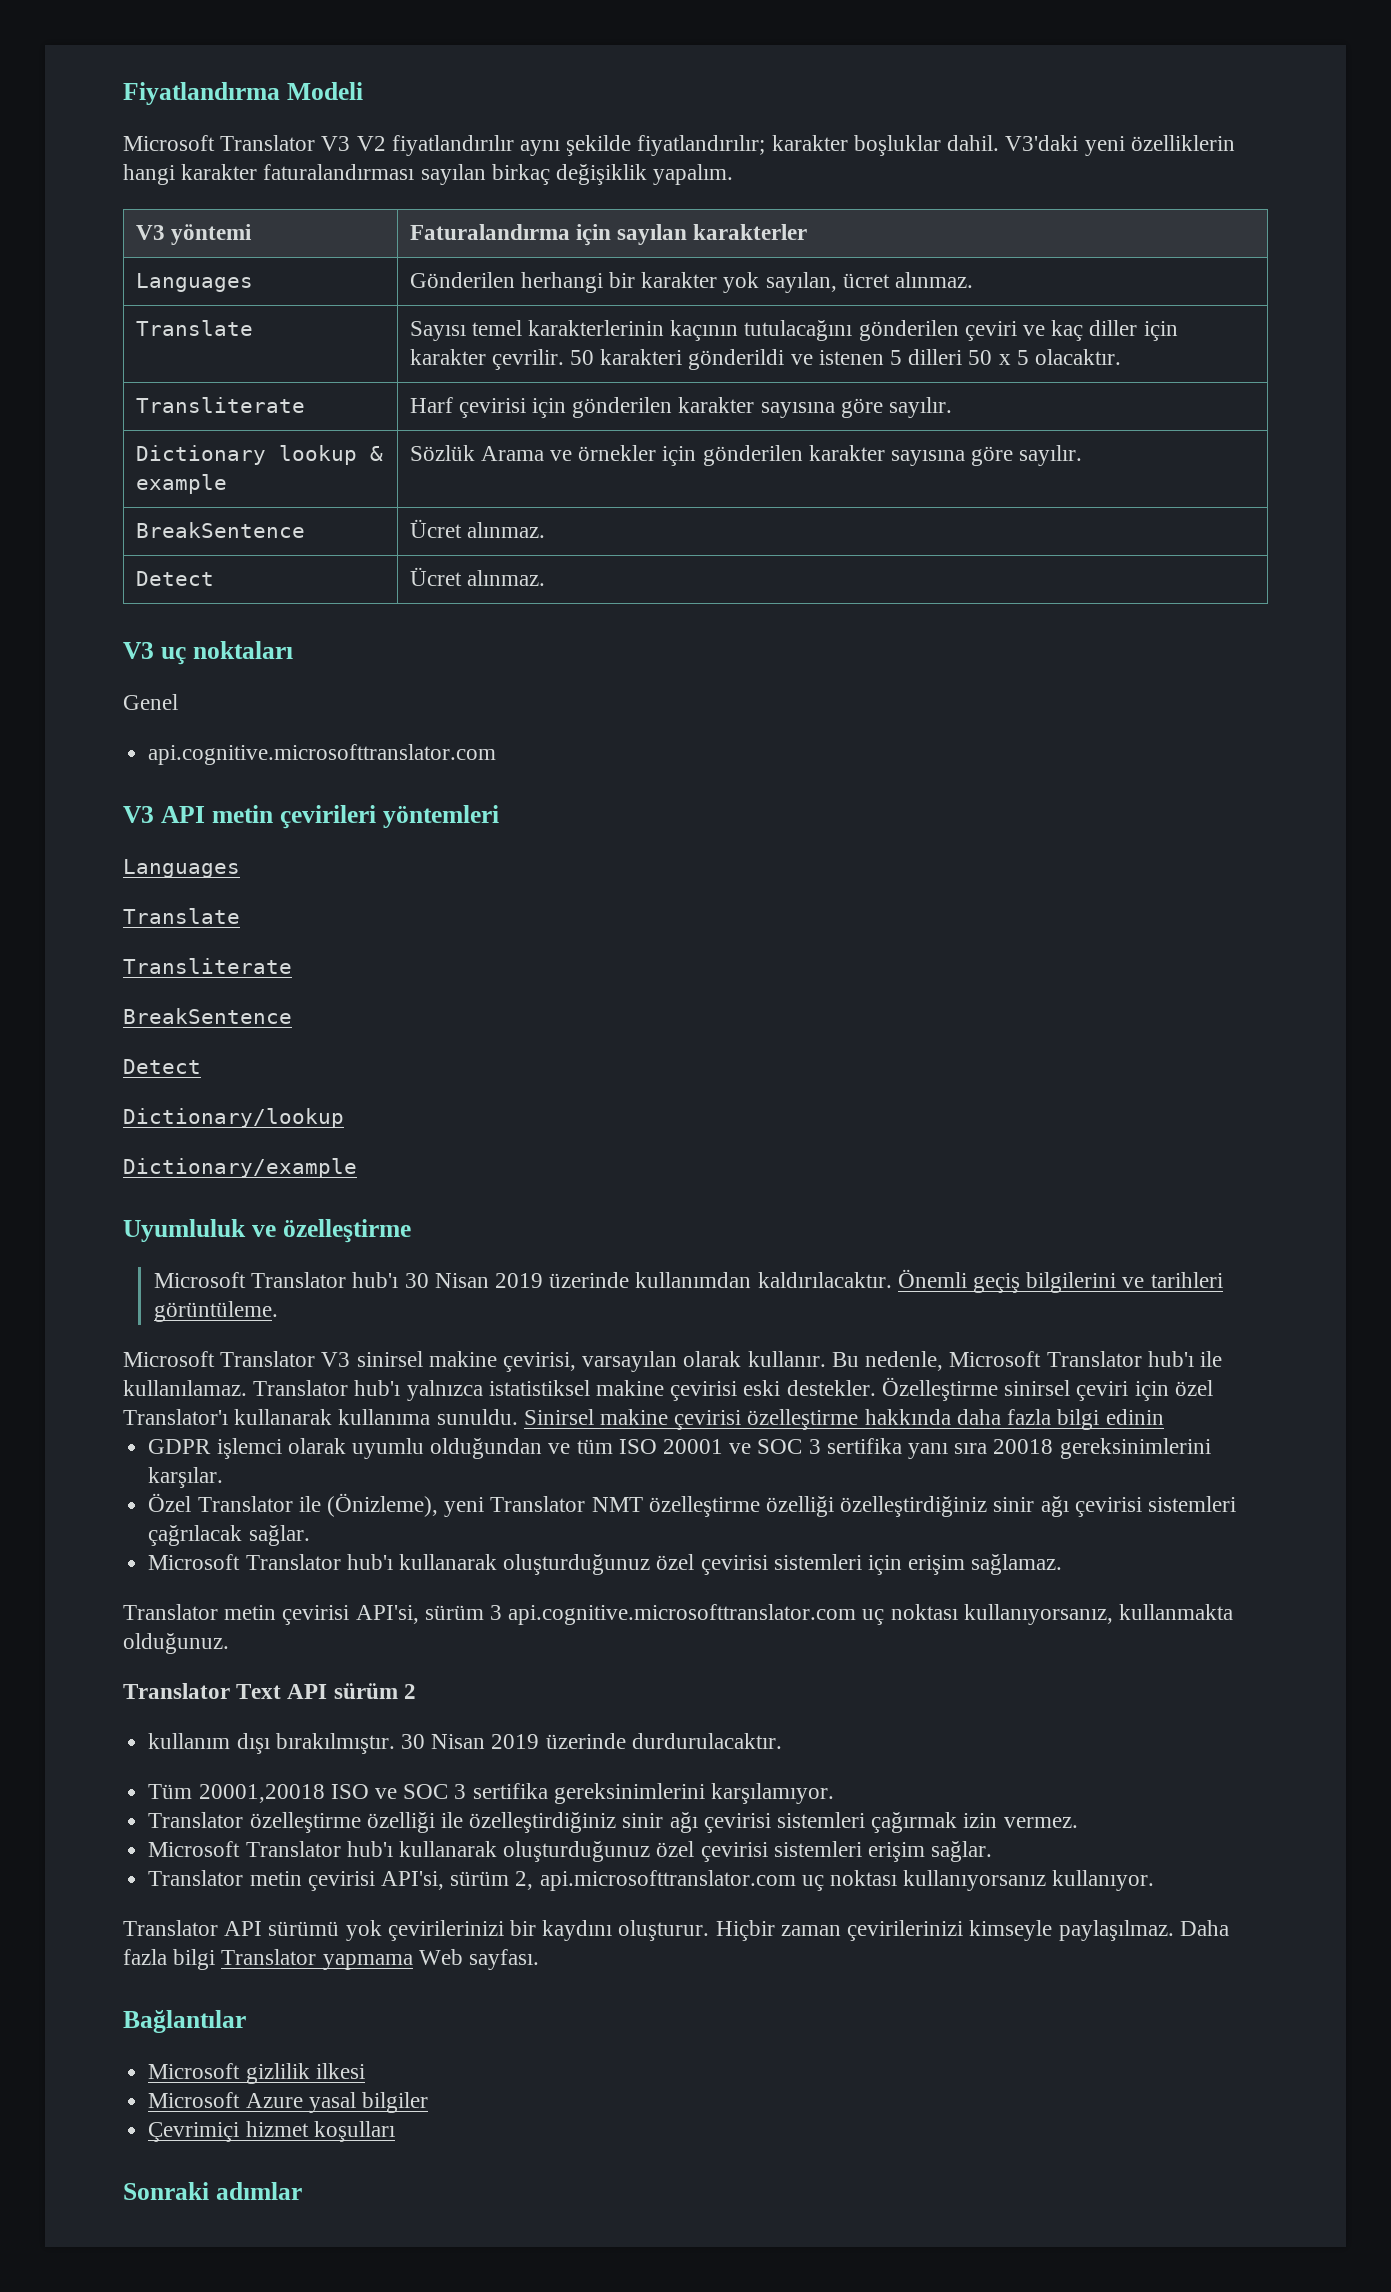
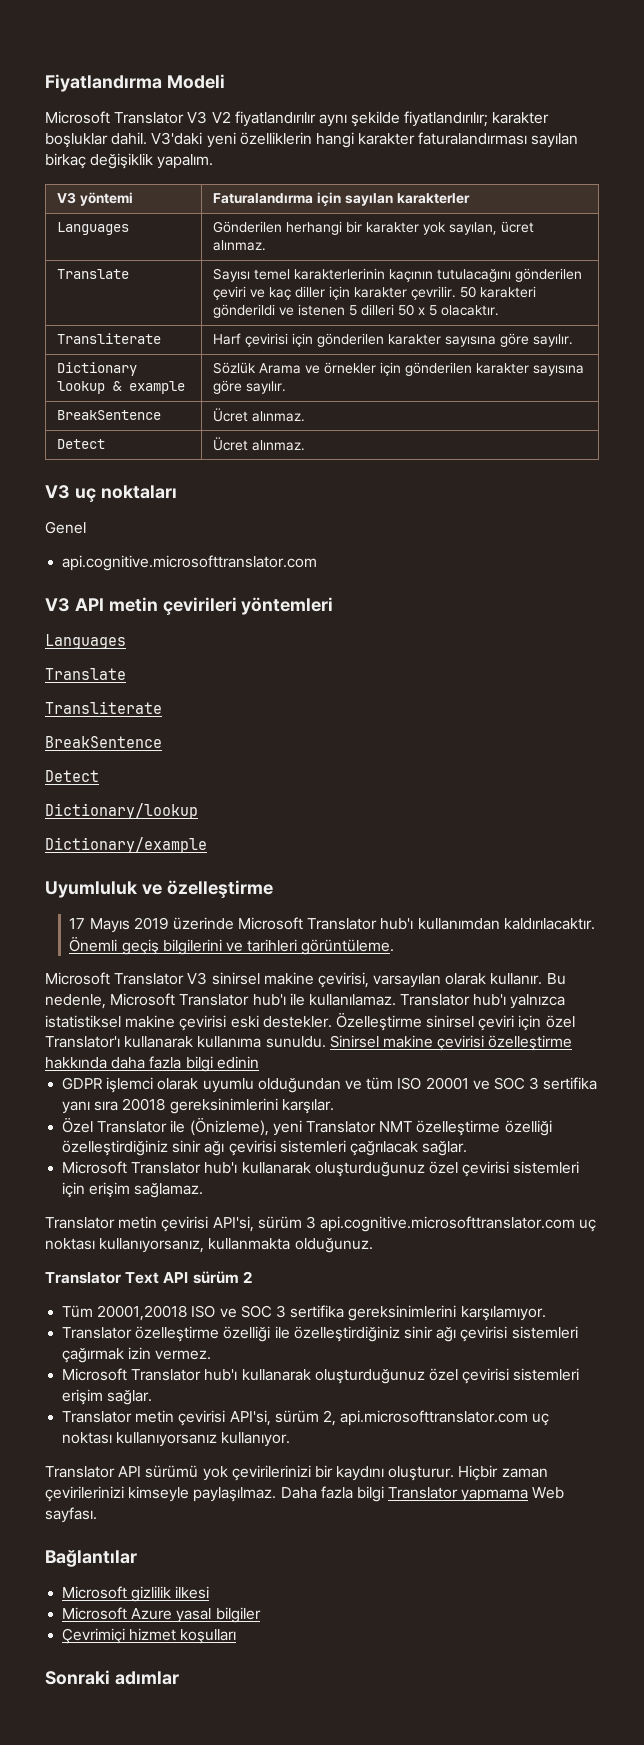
- Microsoft Translator hub'ı 30 Nisan 2019 üzerinde kullanımdan kaldırılacaktır.
+ 17 Mayıs 2019 üzerinde Microsoft Translator hub'ı kullanımdan kaldırılacaktır.
- kullanım dışı bırakılmıştır. 30 Nisan 2019 üzerinde durdurulacaktır.

